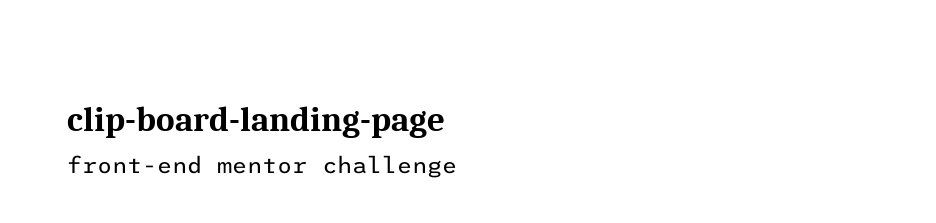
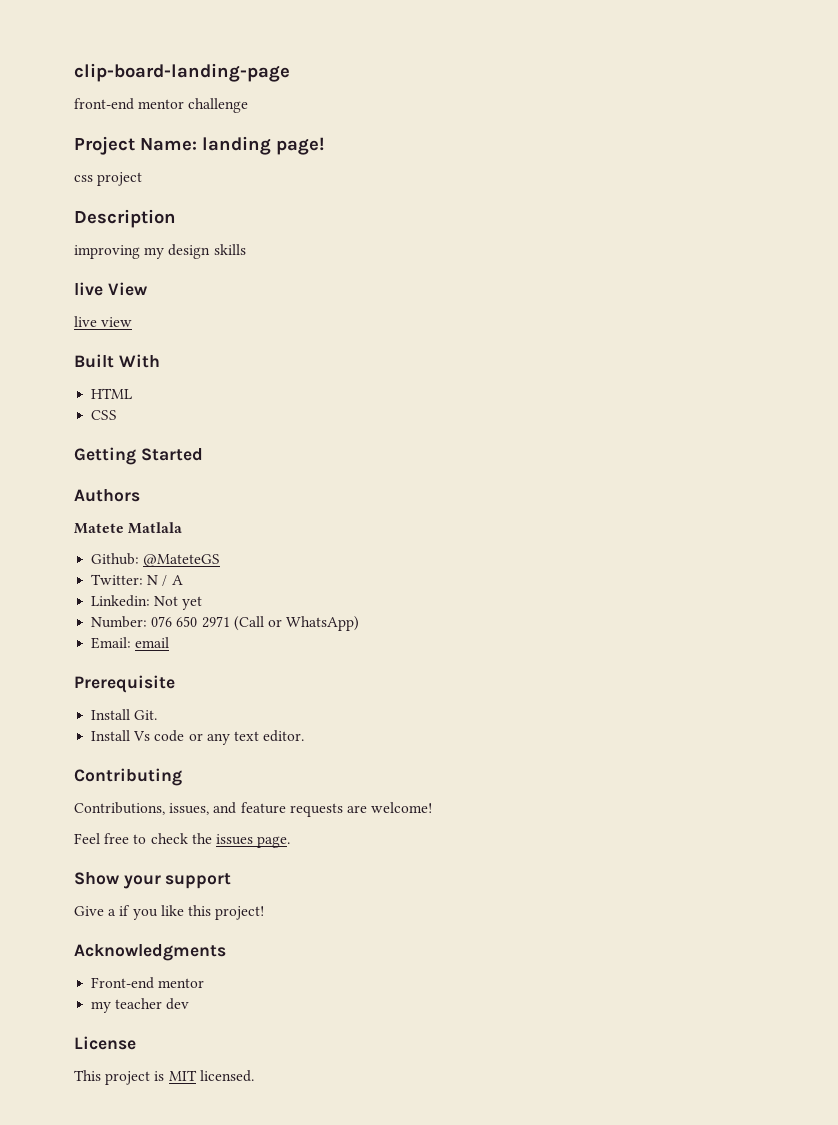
+ Project Name: landing page!
+ css project
+ Description
+ improving my design skills
+ live View
+ live view
+ Built With
+ HTML
+ CSS
+ Getting Started
+ Authors
+ Matete Matlala
+ Github: @MateteGS
+ Twitter: N / A
+ Linkedin: Not yet
+ Number: 076 650 2971 (Call or WhatsApp)
+ Email: email
+ Prerequisite
+ Install Git.
+ Install Vs code or any text editor.
+ Contributing
+ Contributions, issues, and feature requests are welcome!
+ Feel free to check the issues page.
+ Show your support
+ Give a if you like this project!
+ Acknowledgments
+ Front-end mentor
+ my teacher dev
+ License
+ This project is MIT licensed.

